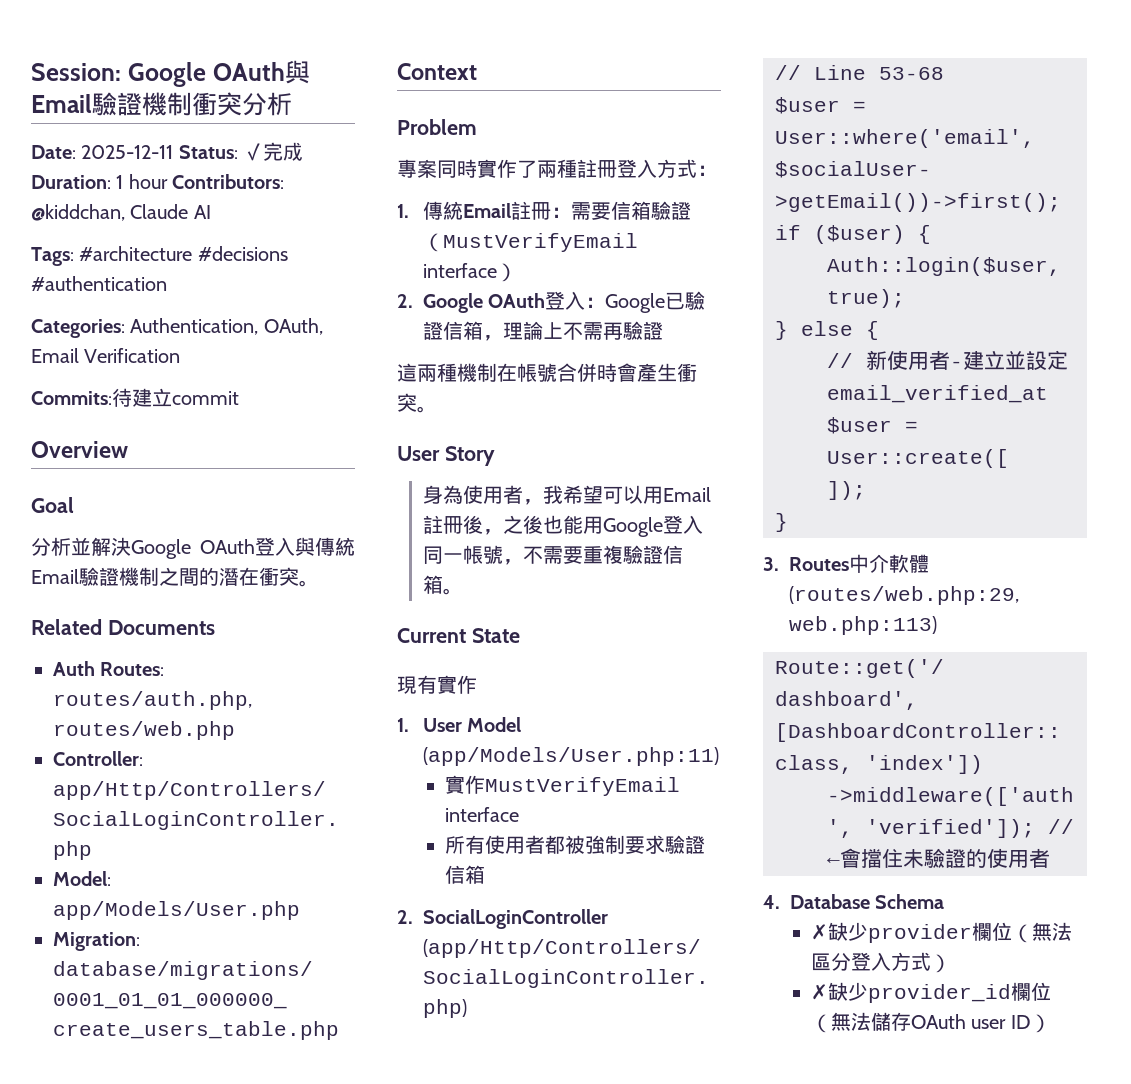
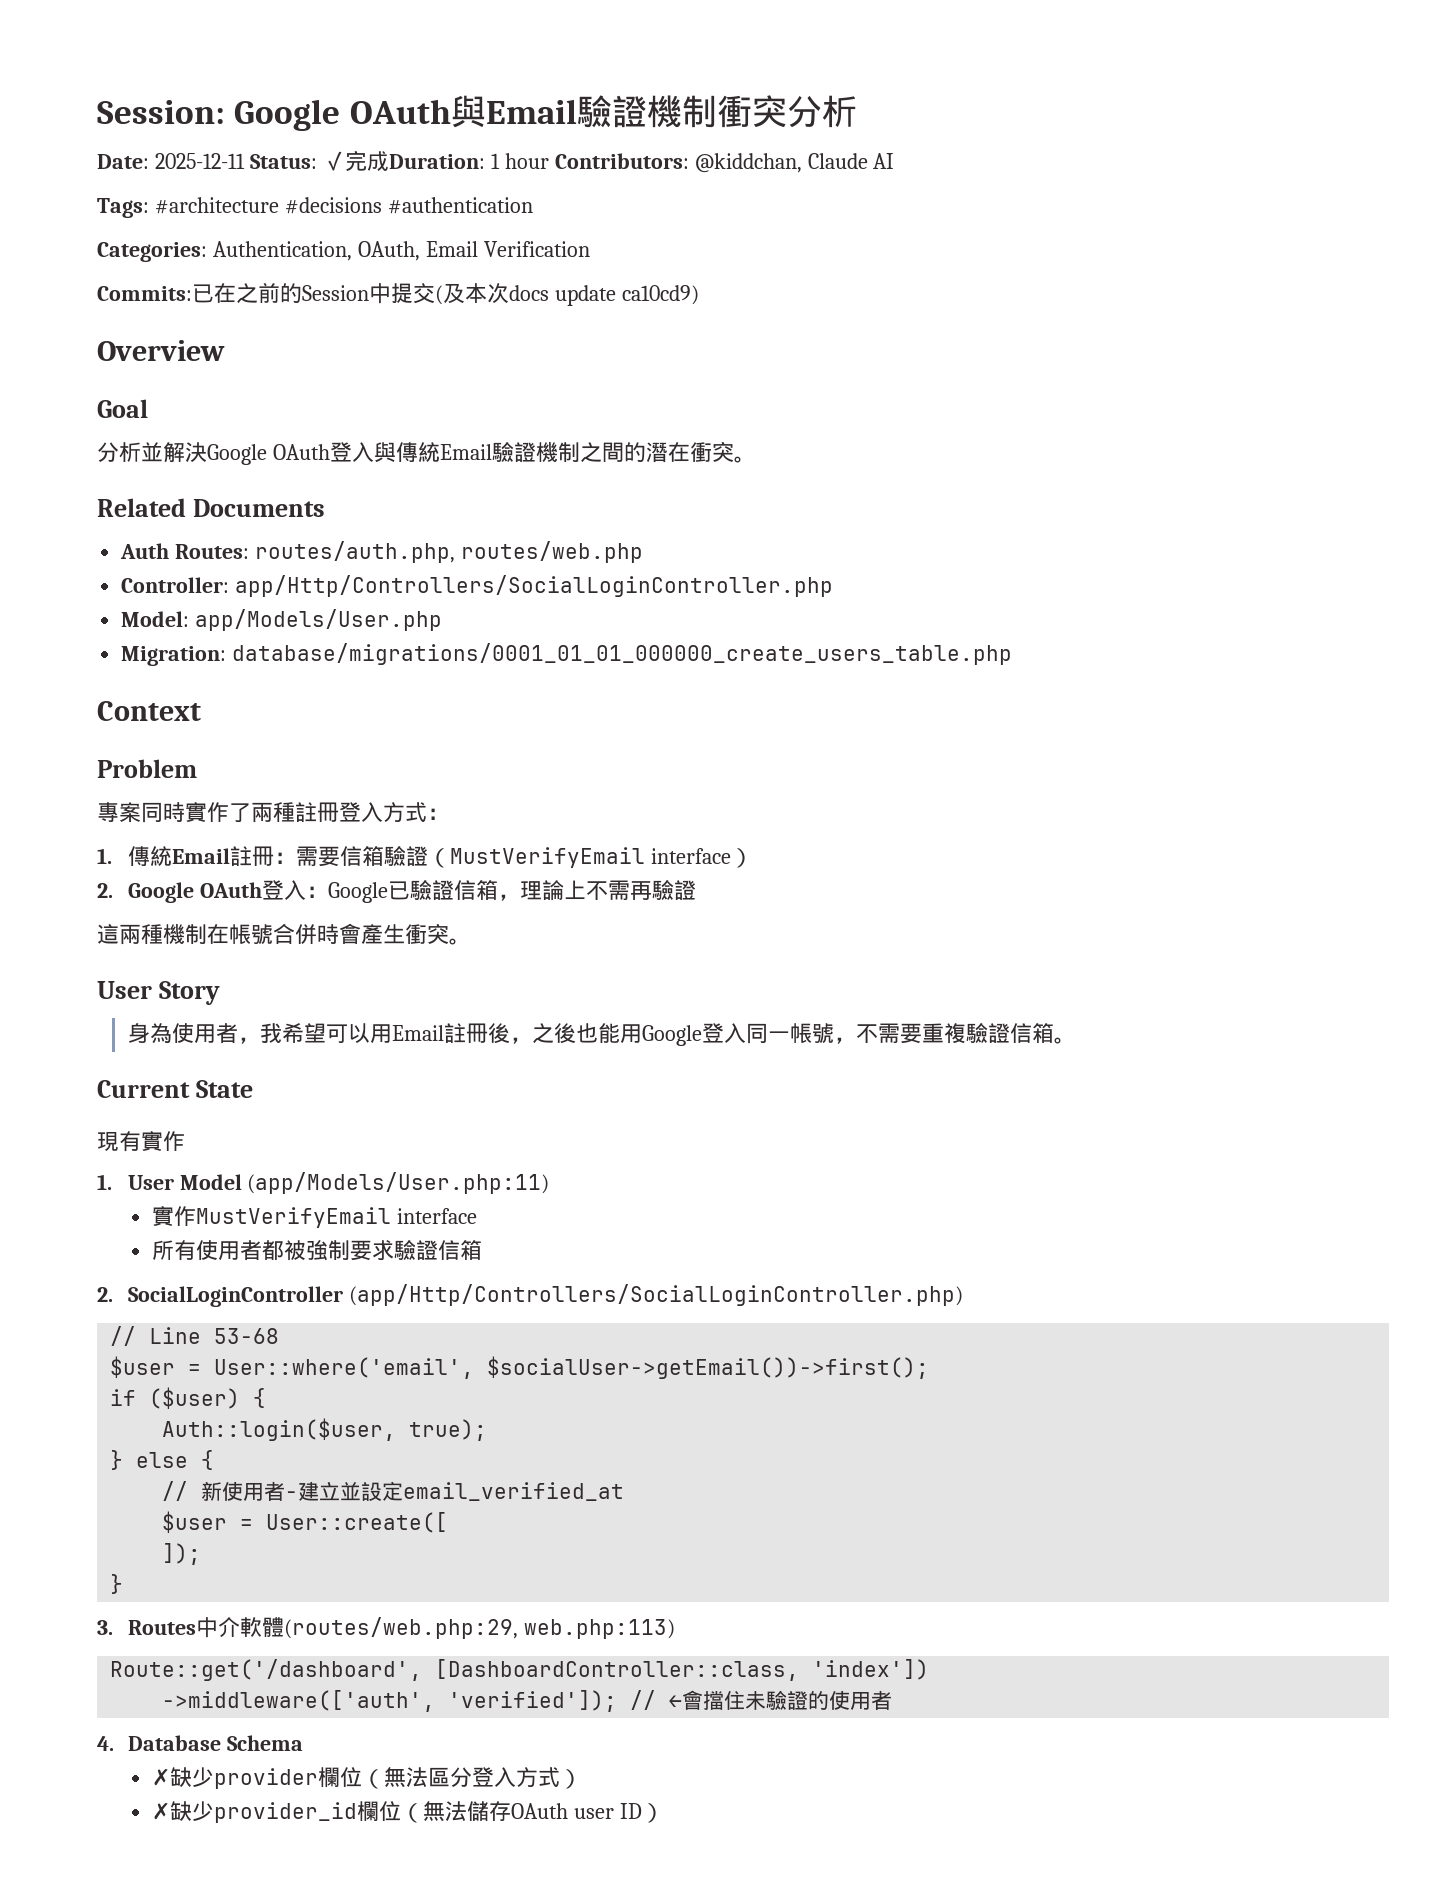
- Commits:待建立commit
+ Commits:已在之前的Session中提交(及本次docs update ca10cd9)

